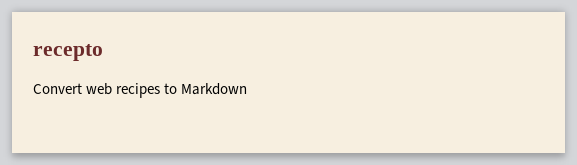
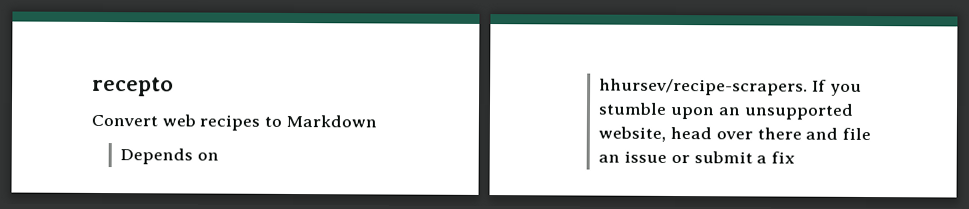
+ Depends on hhursev/recipe-scrapers. If you stumble upon an unsupported website, head over there and file an issue or submit a fix

